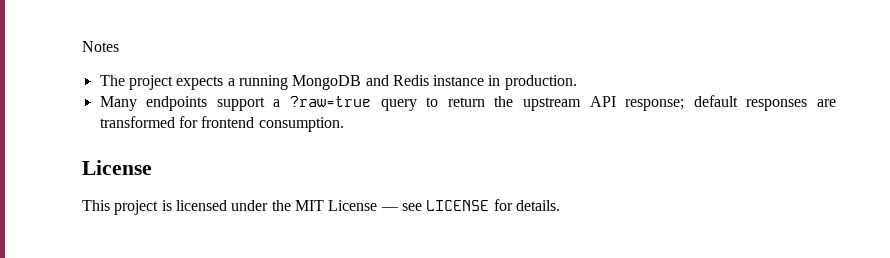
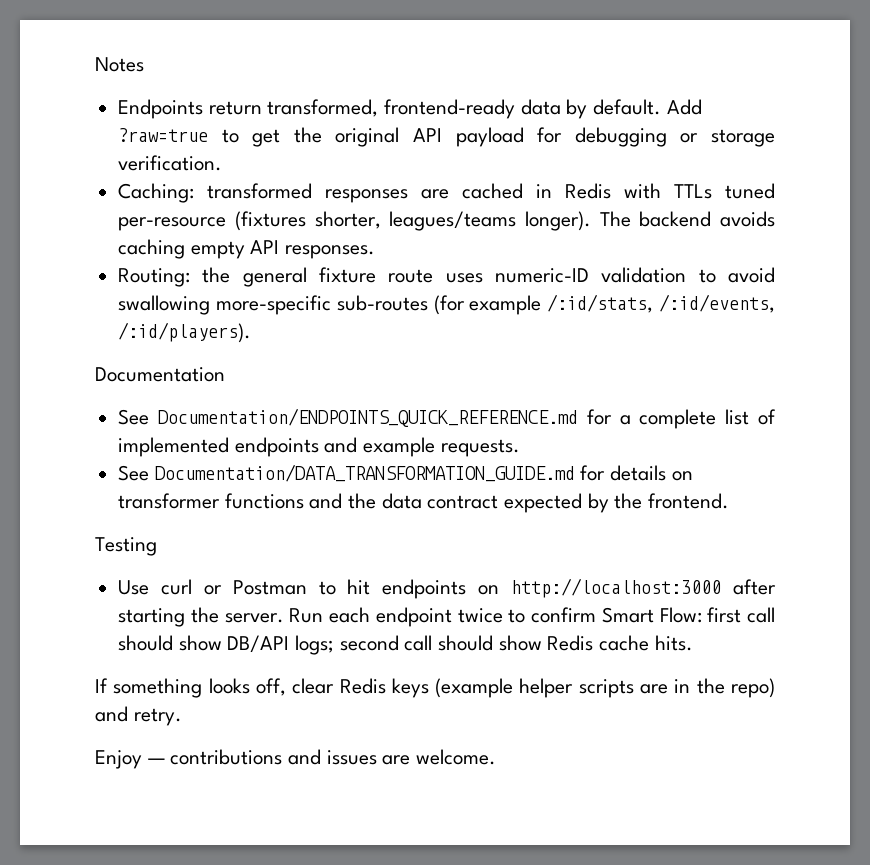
- The project expects a running MongoDB and Redis instance in production.
- Many endpoints support a ?raw=true query to return the upstream API response; default responses are transformed for frontend consumption.
- License
- This project is licensed under the MIT License — see LICENSE for details.
+ Endpoints return transformed, frontend-ready data by default. Add ?raw=true to get the original API payload for debugging or storage verification.
+ Caching: transformed responses are cached in Redis with TTLs tuned per-resource (fixtures shorter, leagues/teams longer). The backend avoids caching empty API responses.
+ Routing: the general fixture route uses numeric-ID validation to avoid swallowing more-specific sub-routes (for example /:id/stats, /:id/events, /:id/players).
+ Documentation
+ See Documentation/ENDPOINTS_QUICK_REFERENCE.md for a complete list of implemented endpoints and example requests.
+ See Documentation/DATA_TRANSFORMATION_GUIDE.md for details on transformer functions and the data contract expected by the frontend.
+ Testing
+ Use curl or Postman to hit endpoints on http://localhost:3000 after starting the server. Run each endpoint twice to confirm Smart Flow: first call should show DB/API logs; second call should show Redis cache hits.
+ If something looks off, clear Redis keys (example helper scripts are in the repo) and retry.
+ Enjoy — contributions and issues are welcome.

